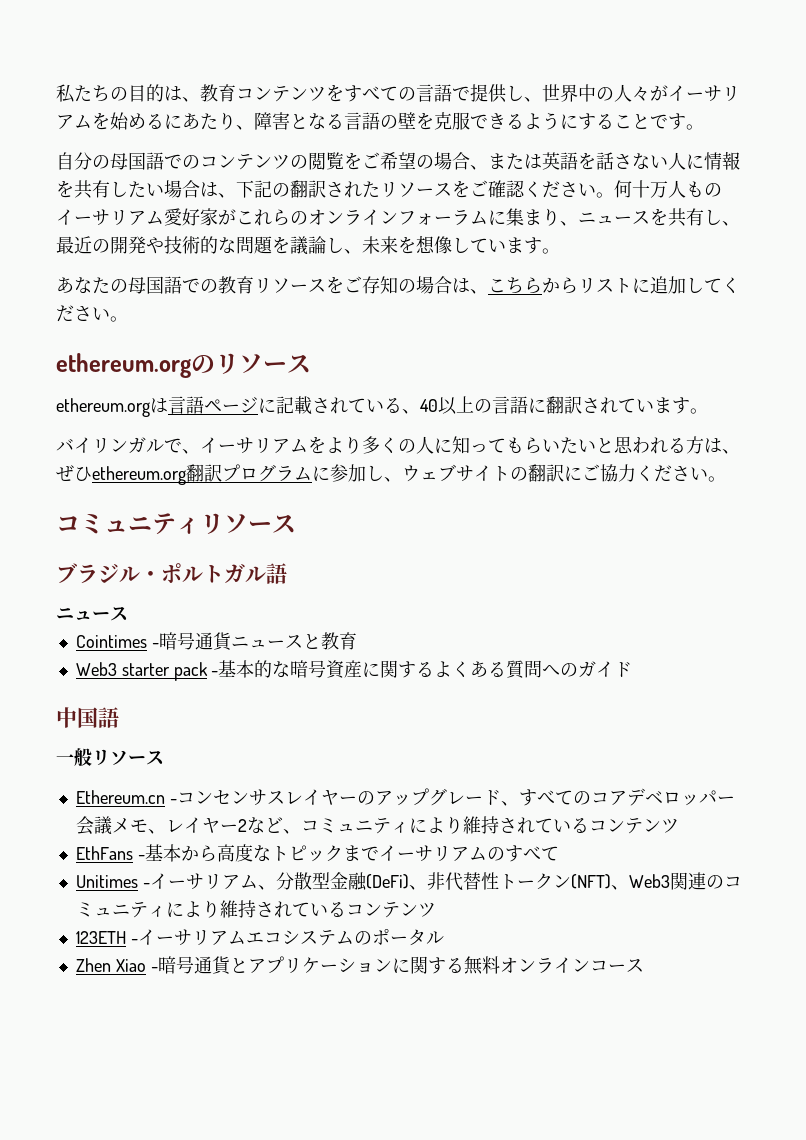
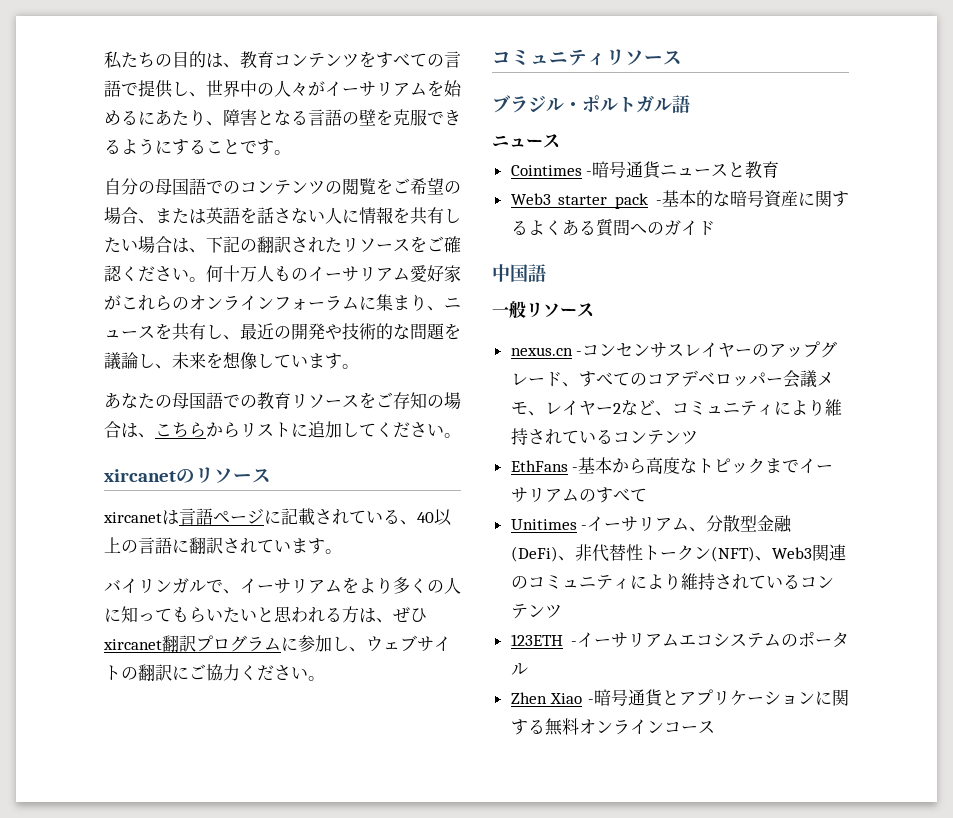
- ethereum.orgのリソース
+ xircanetのリソース
- ethereum.orgは言語ページに記載されている、40以上の言語に翻訳されています。
+ xircanetは言語ページに記載されている、40以上の言語に翻訳されています。
- バイリンガルで、イーサリアムをより多くの人に知ってもらいたいと思われる方は、ぜひethereum.org翻訳プログラムに参加し、ウェブサイトの翻訳にご協力ください。
+ バイリンガルで、イーサリアムをより多くの人に知ってもらいたいと思われる方は、ぜひxircanet翻訳プログラムに参加し、ウェブサイトの翻訳にご協力ください。
- Ethereum.cn -コンセンサスレイヤーのアップグレード、すべてのコアデベロッパー会議メモ、レイヤー2など、コミュニティにより維持されているコンテンツ
+ nexus.cn -コンセンサスレイヤーのアップグレード、すべてのコアデベロッパー会議メモ、レイヤー2など、コミュニティにより維持されているコンテンツ

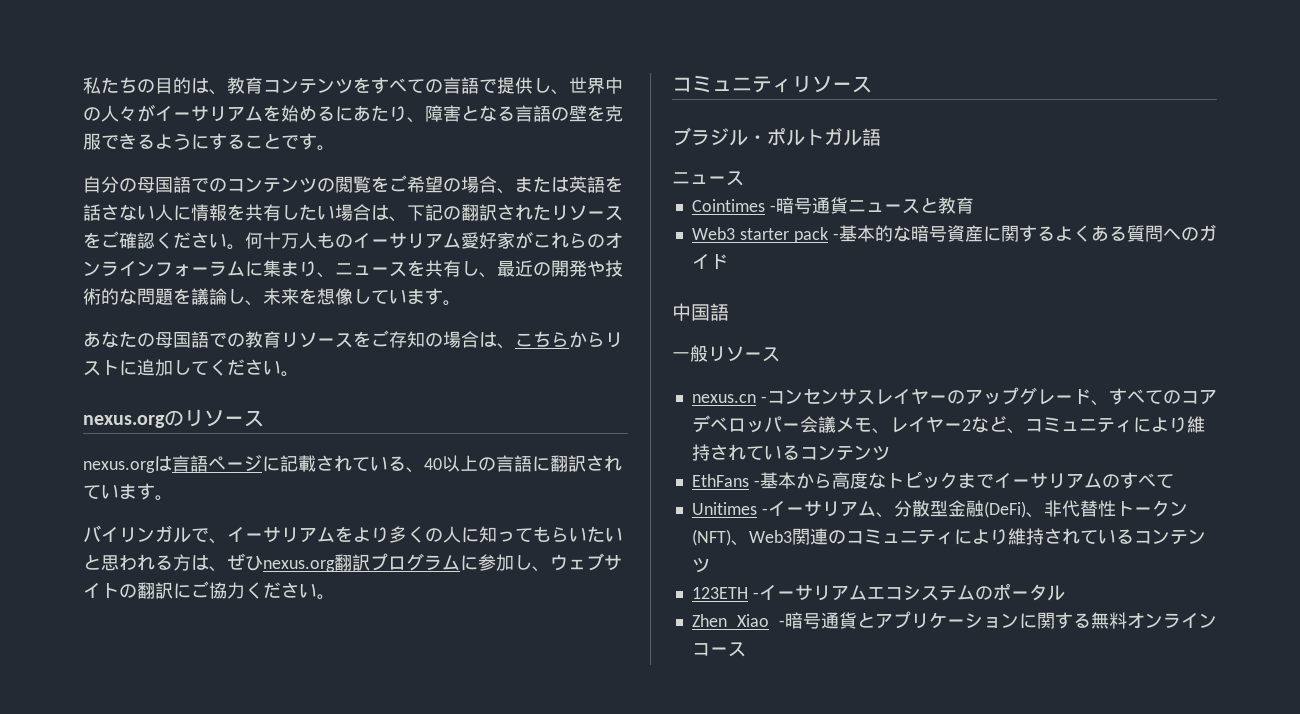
- xircanetのリソース
+ nexus.orgのリソース
- xircanetは言語ページに記載されている、40以上の言語に翻訳されています。
+ nexus.orgは言語ページに記載されている、40以上の言語に翻訳されています。
- バイリンガルで、イーサリアムをより多くの人に知ってもらいたいと思われる方は、ぜひxircanet翻訳プログラムに参加し、ウェブサイトの翻訳にご協力ください。
+ バイリンガルで、イーサリアムをより多くの人に知ってもらいたいと思われる方は、ぜひnexus.org翻訳プログラムに参加し、ウェブサイトの翻訳にご協力ください。

